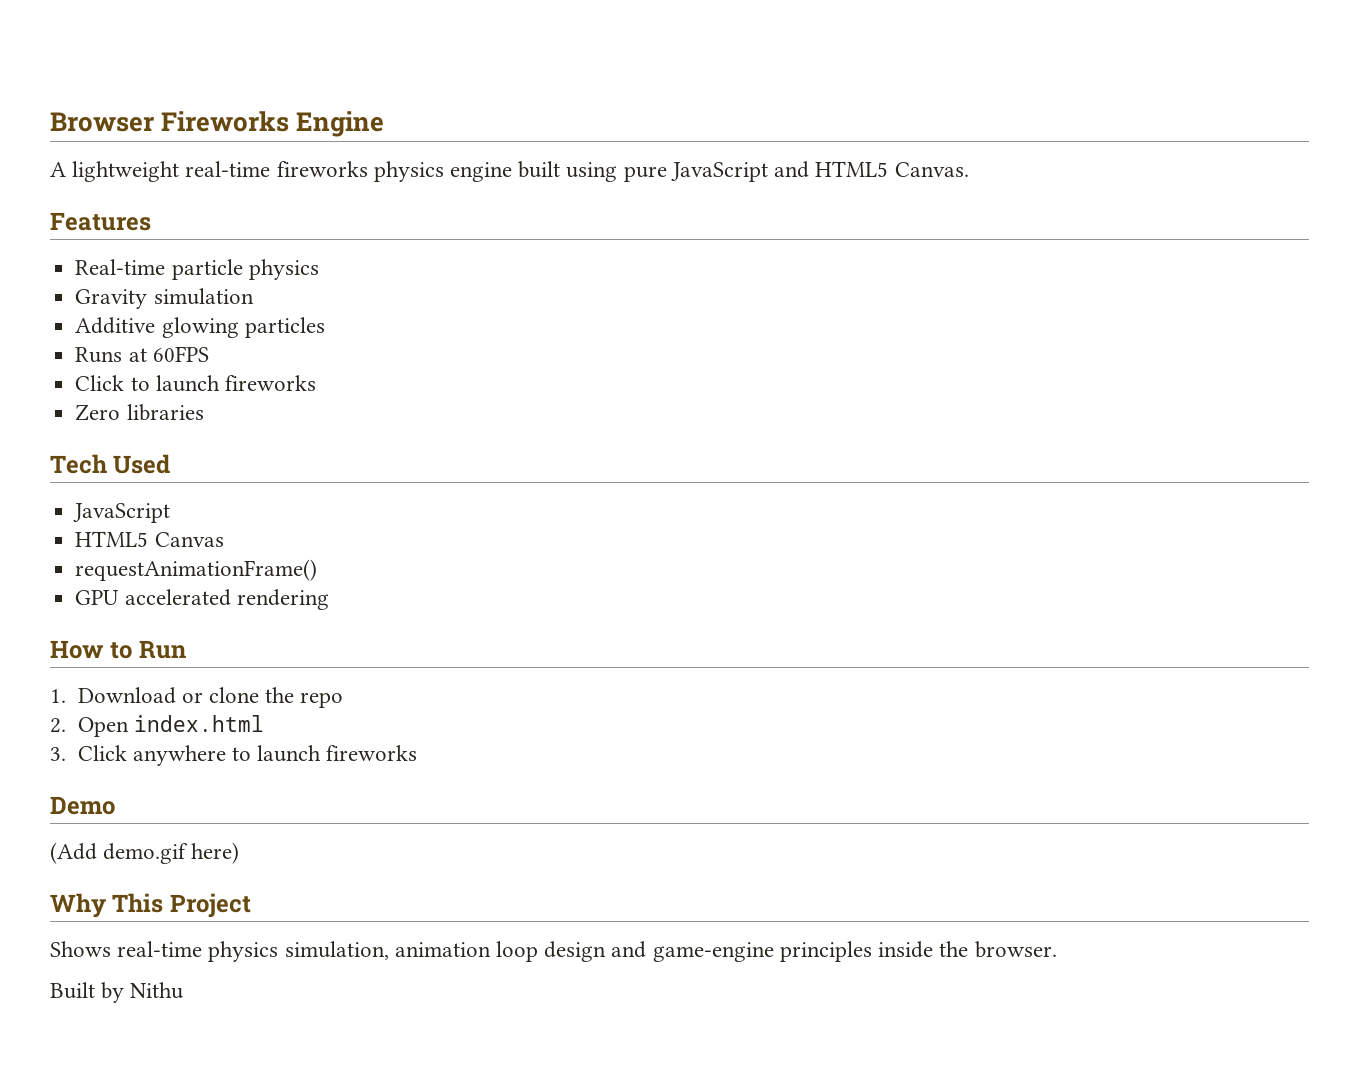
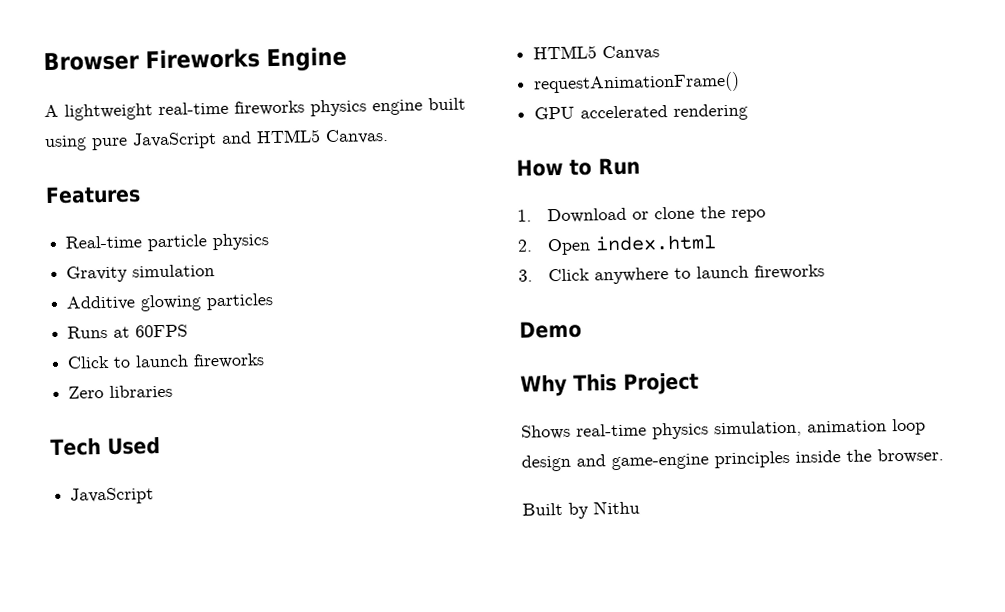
- (Add demo.gif here)

